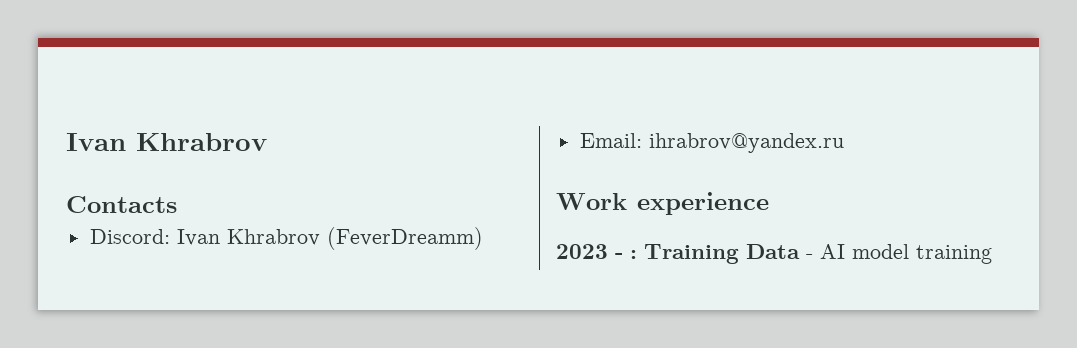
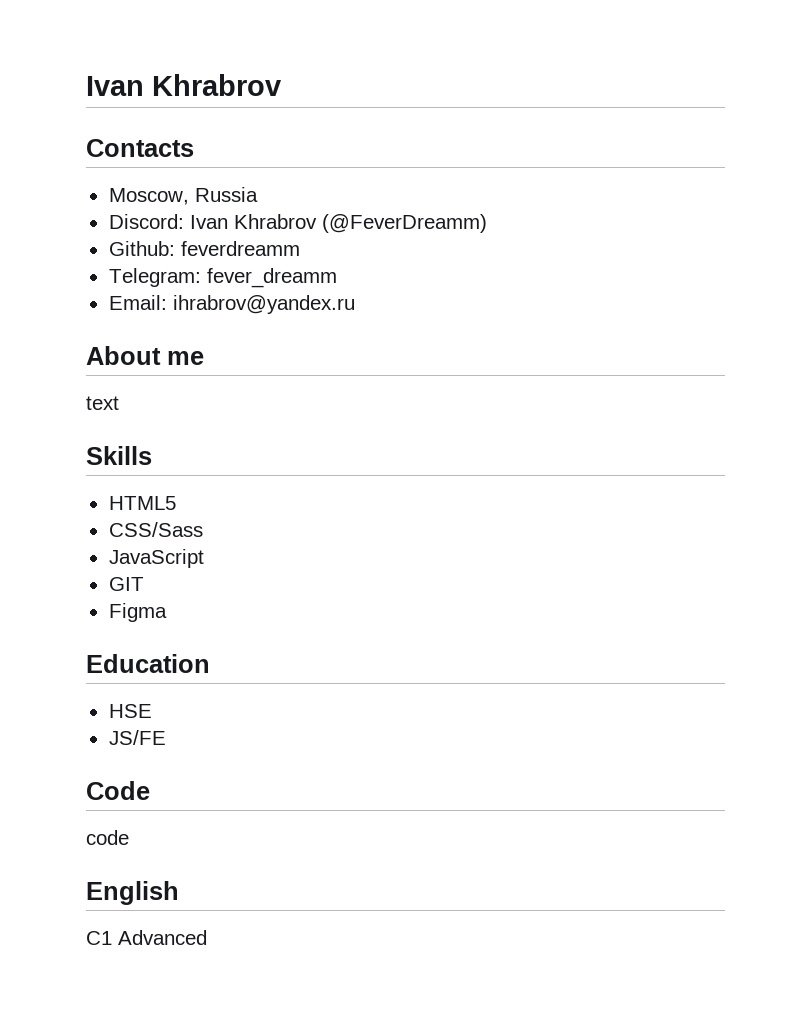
+ Moscow, Russia
- Discord: Ivan Khrabrov (FeverDreamm)
+ Discord: Ivan Khrabrov (@FeverDreamm)
+ Github: feverdreamm
+ Telegram: fever_dreamm
  Email: ihrabrov@yandex.ru
- Work experience
- 2023 - : Training Data - AI model training
+ About me
+ text
+ Skills
+ HTML5
+ CSS/Sass
+ JavaScript
+ GIT
+ Figma
+ Education
+ HSE
+ JS/FE
+ Code
+ code
+ English
+ С1 Advanced

